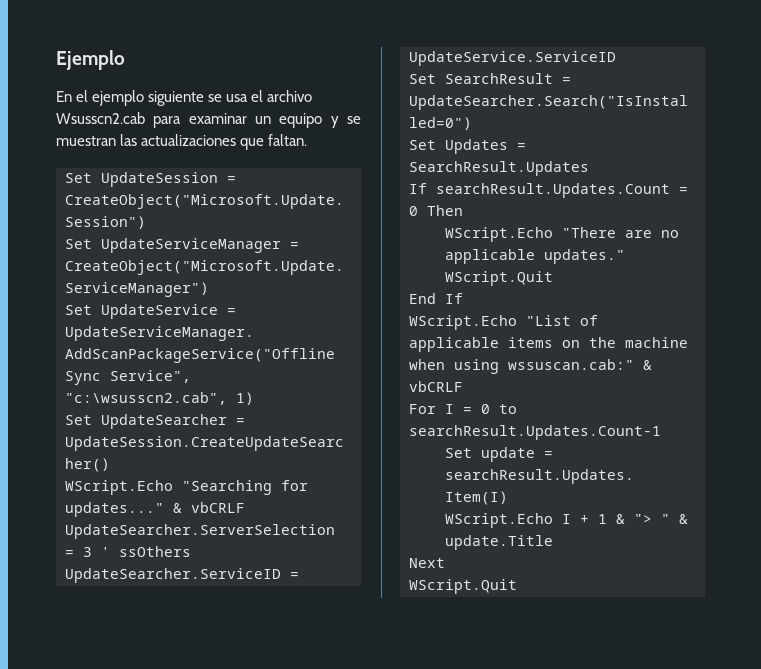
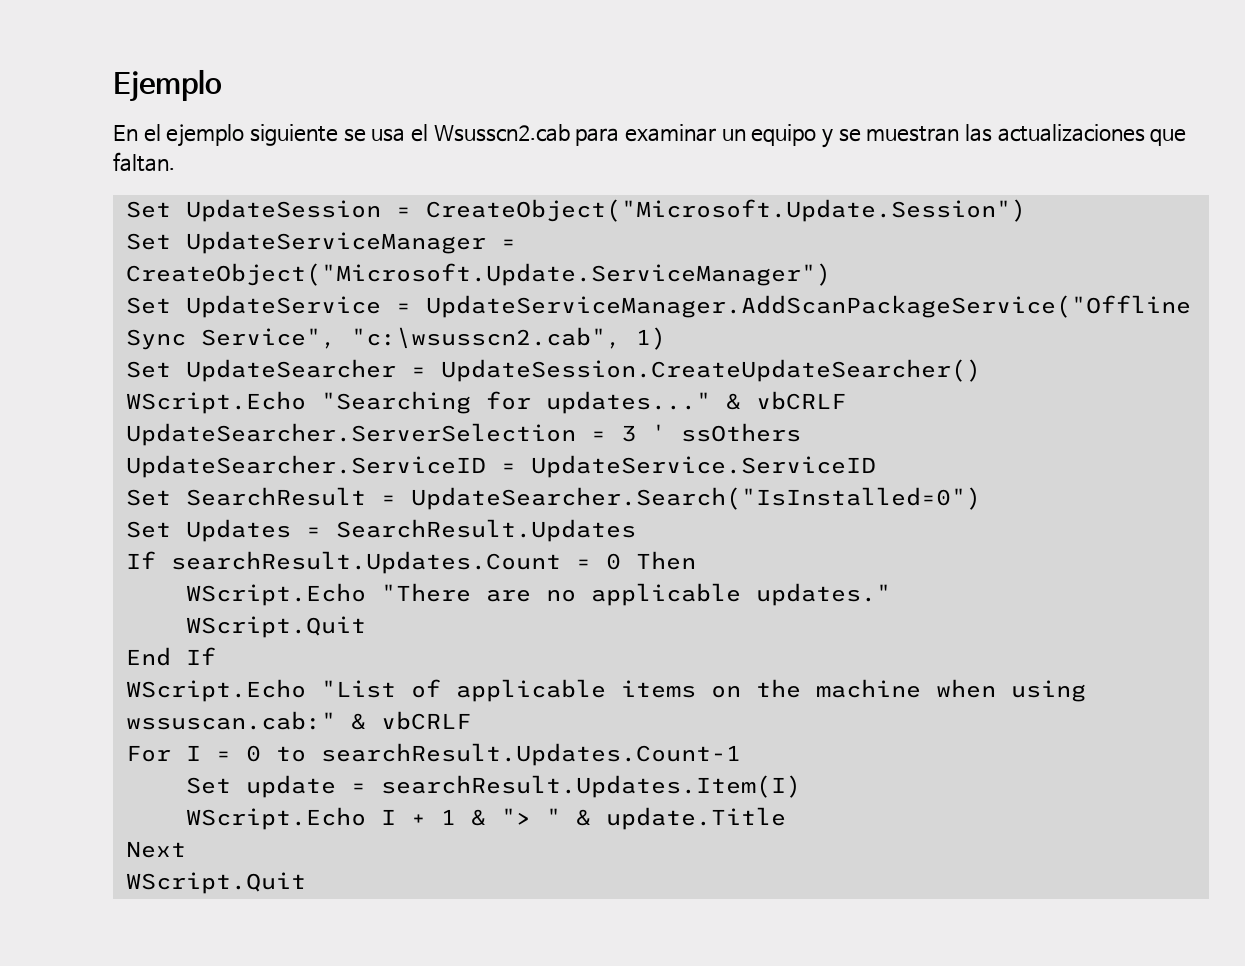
- En el ejemplo siguiente se usa el archivo Wsusscn2.cab para examinar un equipo y se muestran las actualizaciones que faltan.
+ En el ejemplo siguiente se usa el Wsusscn2.cab para examinar un equipo y se muestran las actualizaciones que faltan.

